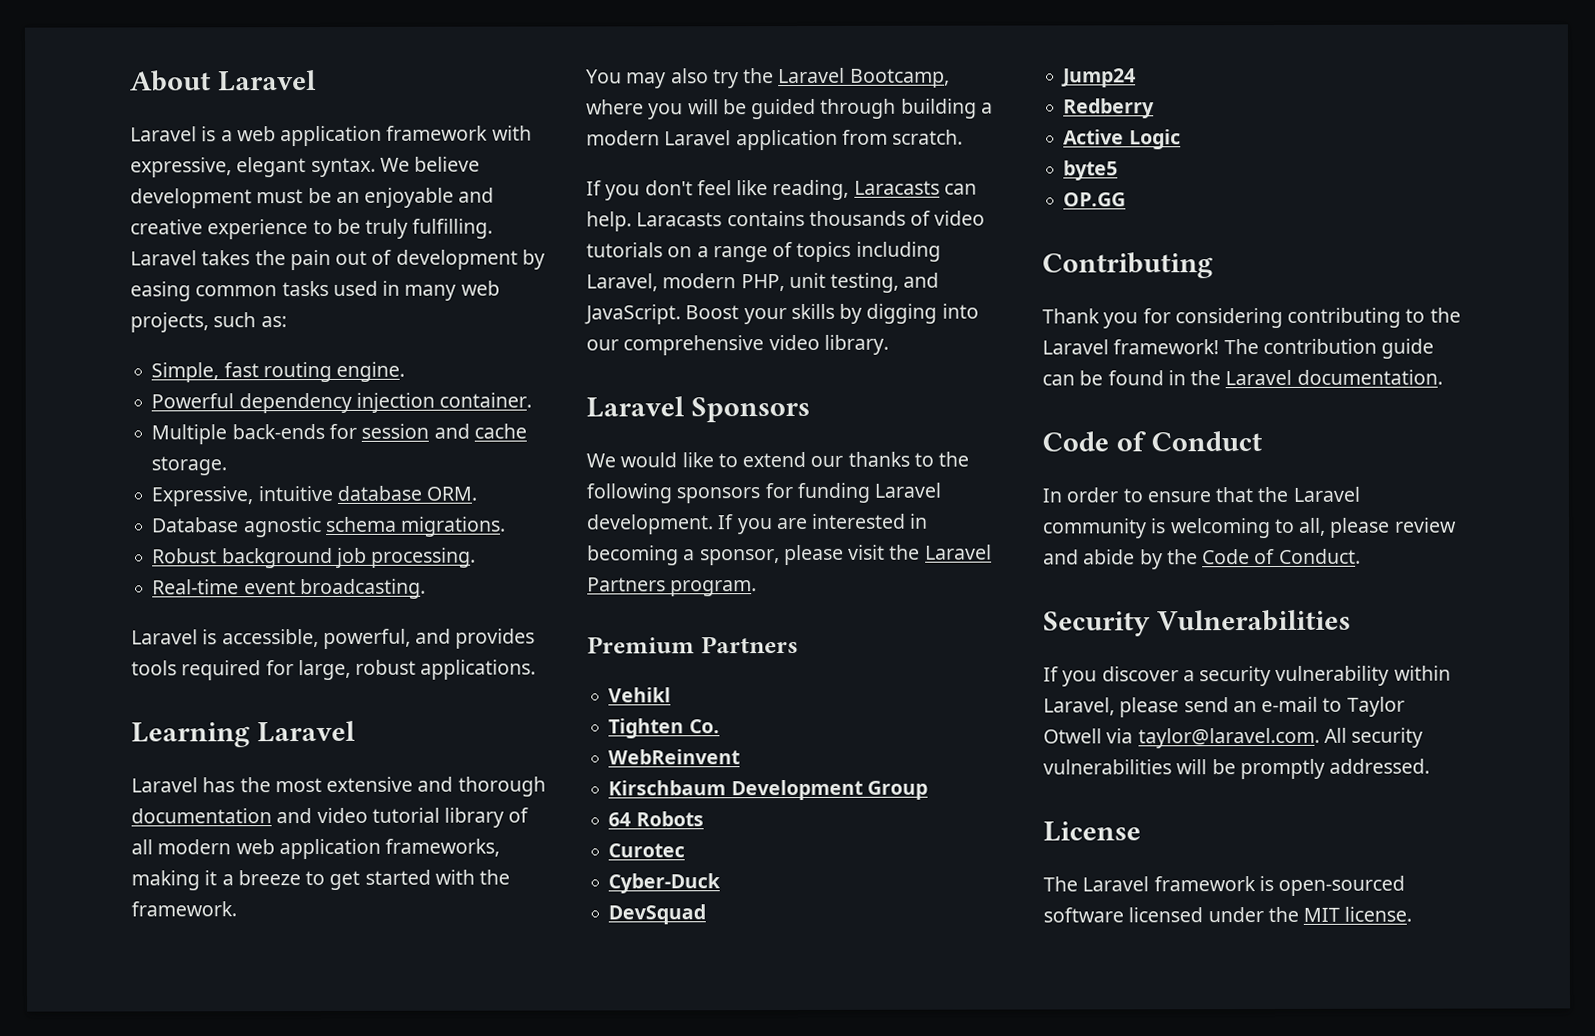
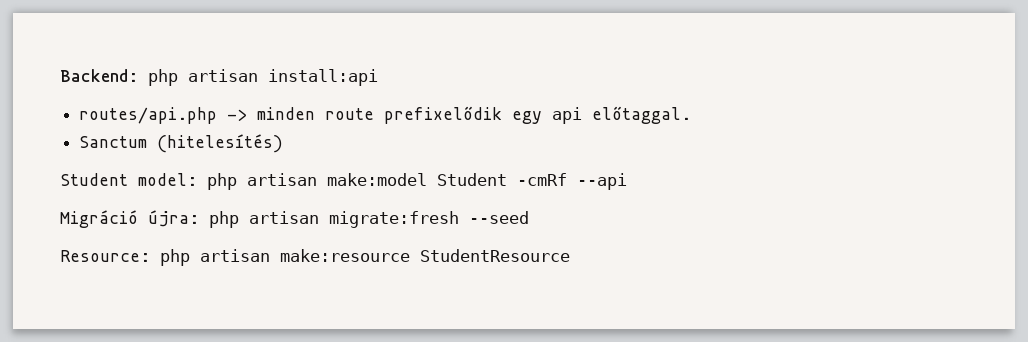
- About Laravel
- Laravel is a web application framework with expressive, elegant syntax. We believe development must be an enjoyable and creative experience to be truly fulfilling. Laravel takes the pain out of development by easing common tasks used in many web projects, such as:
- Simple, fast routing engine.
- Powerful dependency injection container.
- Multiple back-ends for session and cache storage.
- Expressive, intuitive database ORM.
- Database agnostic schema migrations.
- Robust background job processing.
- Real-time event broadcasting.
- Laravel is accessible, powerful, and provides tools required for large, robust applications.
- Learning Laravel
- Laravel has the most extensive and thorough documentation and video tutorial library of all modern web application frameworks, making it a breeze to get started with the framework.
- You may also try the Laravel Bootcamp, where you will be guided through building a modern Laravel application from scratch.
- If you don't feel like reading, Laracasts can help. Laracasts contains thousands of video tutorials on a range of topics including Laravel, modern PHP, unit testing, and JavaScript. Boost your skills by digging into our comprehensive video library.
- Laravel Sponsors
- We would like to extend our thanks to the following sponsors for funding Laravel development. If you are interested in becoming a sponsor, please visit the Laravel Partners program.
- Premium Partners
- Vehikl
- Tighten Co.
- WebReinvent
- Kirschbaum Development Group
- 64 Robots
- Curotec
- Cyber-Duck
- DevSquad
- Jump24
- Redberry
- Active Logic
- byte5
- OP.GG
- Contributing
- Thank you for considering contributing to the Laravel framework! The contribution guide can be found in the Laravel documentation.
- Code of Conduct
- In order to ensure that the Laravel community is welcoming to all, please review and abide by the Code of Conduct.
- Security Vulnerabilities
- If you discover a security vulnerability within Laravel, please send an e-mail to Taylor Otwell via taylor@laravel.com. All security vulnerabilities will be promptly addressed.
- License
- The Laravel framework is open-sourced software licensed under the MIT license.
+ Backend: php artisan install:api
+ routes/api.php -> minden route prefixelődik egy api előtaggal.
+ Sanctum (hitelesítés)
+ Student model: php artisan make:model Student -cmRf --api
+ Migráció újra: php artisan migrate:fresh --seed
+ Resource: php artisan make:resource StudentResource

